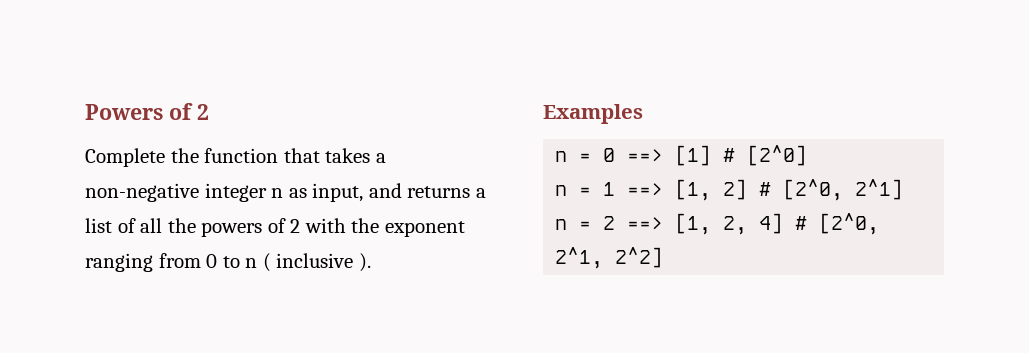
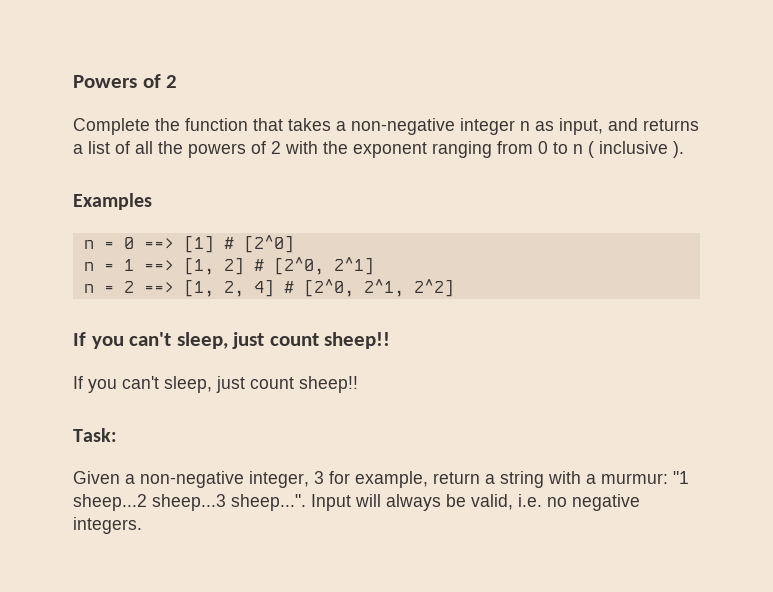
  n = 2 ==> [1, 2, 4] # [2^0, 2^1, 2^2]
+ If you can't sleep, just count sheep!!
+ If you can't sleep, just count sheep!!
+ Task:
+ Given a non-negative integer, 3 for example, return a string with a murmur: "1 sheep...2 sheep...3 sheep...". Input will always be valid, i.e. no negative integers.

